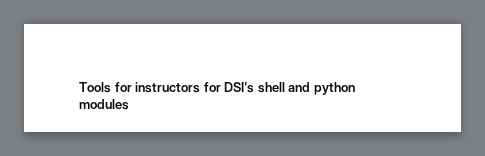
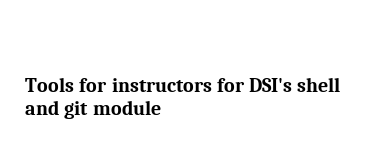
- Tools for instructors for DSI's shell and python modules
+ Tools for instructors for DSI's shell and git module

